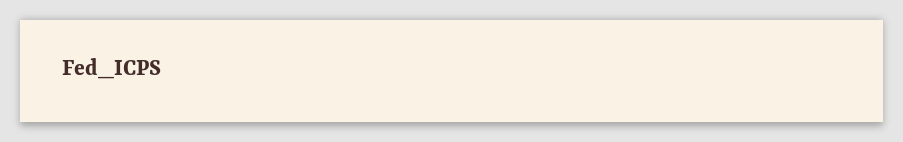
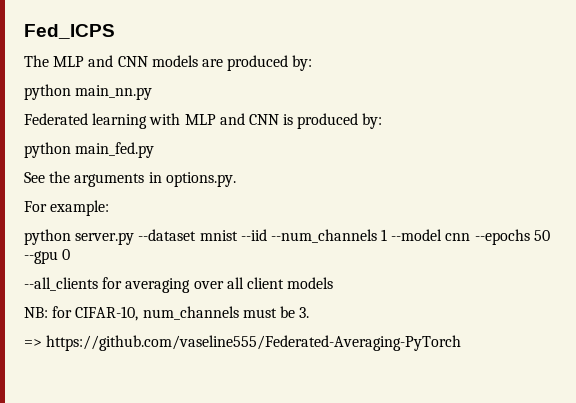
+ The MLP and CNN models are produced by:
+ python main_nn.py
+ Federated learning with MLP and CNN is produced by:
+ python main_fed.py
+ See the arguments in options.py.
+ For example:
+ python server.py --dataset mnist --iid --num_channels 1 --model cnn --epochs 50 --gpu 0
+ --all_clients for averaging over all client models
+ NB: for CIFAR-10, num_channels must be 3.
+ => https://github.com/vaseline555/Federated-Averaging-PyTorch

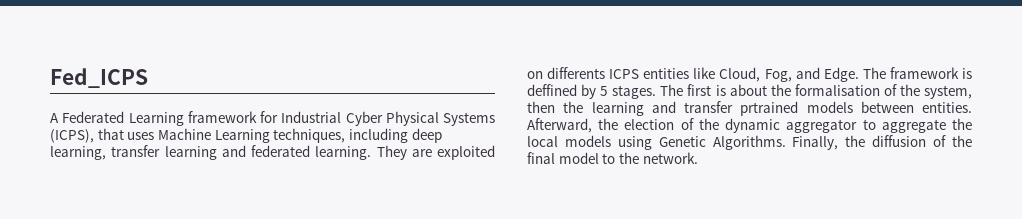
- The MLP and CNN models are produced by:
- python main_nn.py
- Federated learning with MLP and CNN is produced by:
- python main_fed.py
- See the arguments in options.py.
- For example:
- python server.py --dataset mnist --iid --num_channels 1 --model cnn --epochs 50 --gpu 0
- --all_clients for averaging over all client models
- NB: for CIFAR-10, num_channels must be 3.
- => https://github.com/vaseline555/Federated-Averaging-PyTorch
+ A Federated Learning framework for Industrial Cyber Physical Systems (ICPS), that uses Machine Learning techniques, including deep learning, transfer learning and federated learning. They are exploited on differents ICPS entities like Cloud, Fog, and Edge. The framework is deffined by 5 stages. The first is about the formalisation of the system, then the learning and transfer prtrained models between entities. Afterward, the election of the dynamic aggregator to aggregate the local models using Genetic Algorithms. Finally, the diffusion of the final model to the network.

